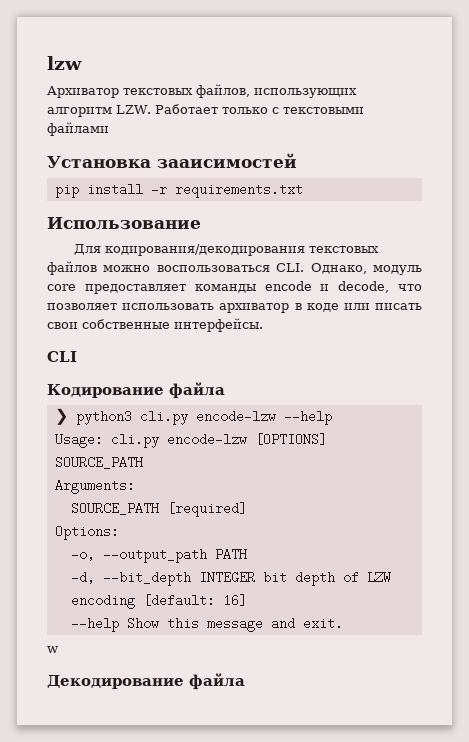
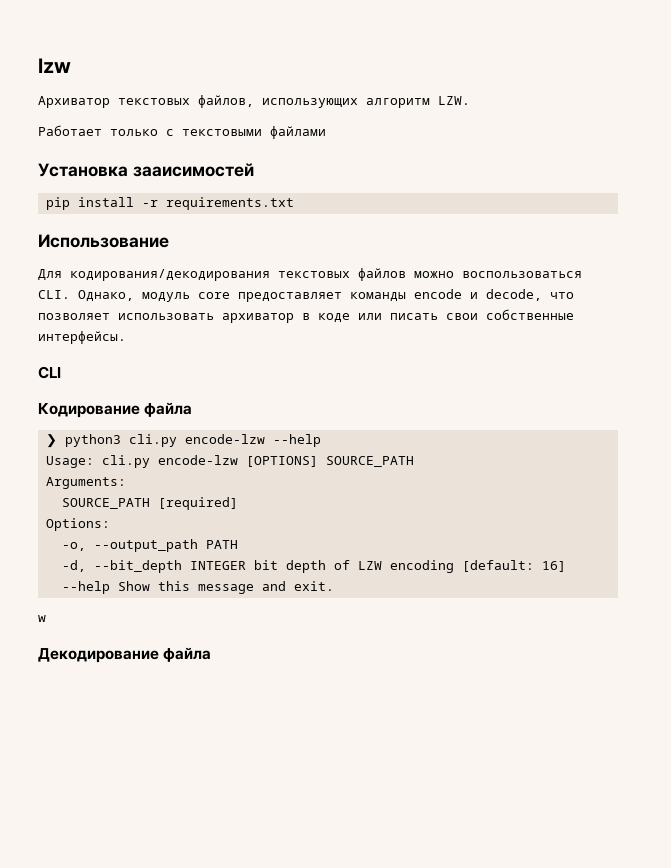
- Архиватор текстовых файлов, использующих алгоритм LZW. Работает только с текстовыми файлами
+ Архиватор текстовых файлов, использующих алгоритм LZW.
+ Работает только с текстовыми файлами

